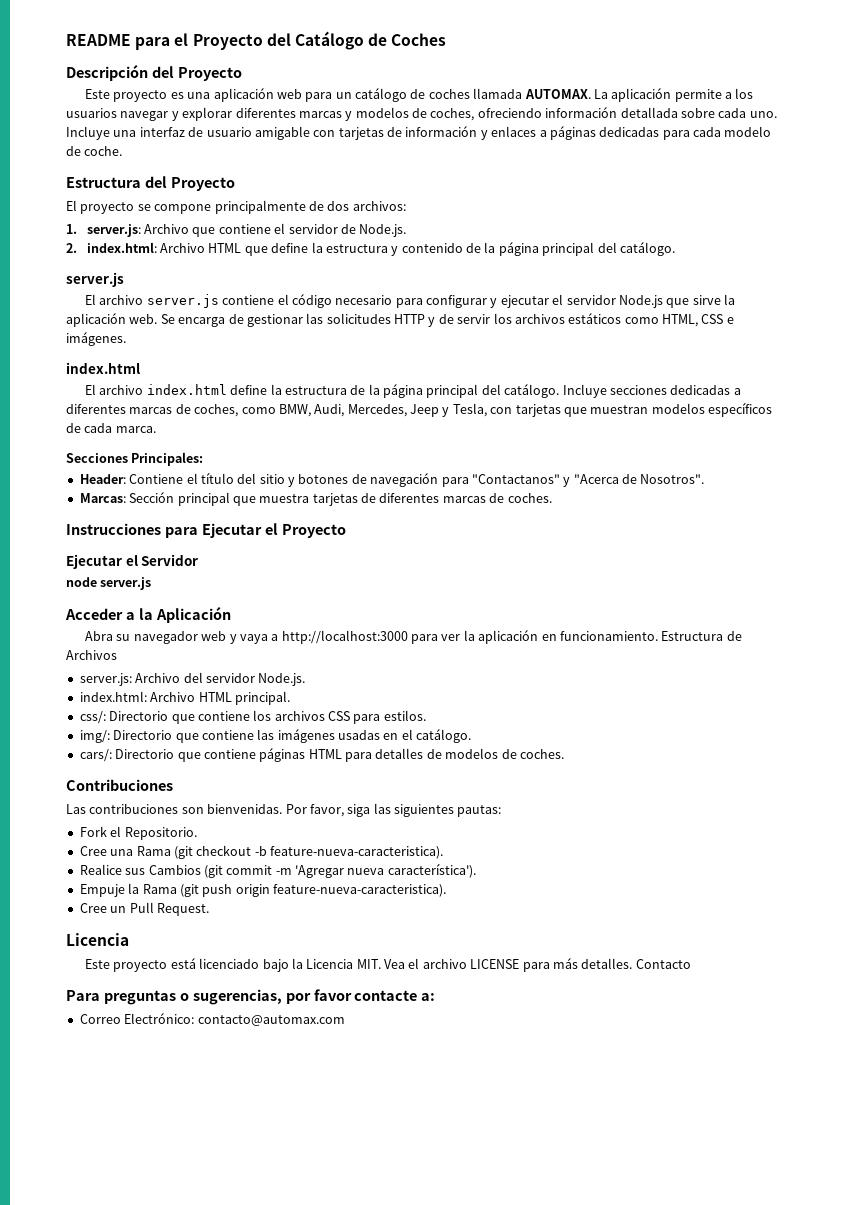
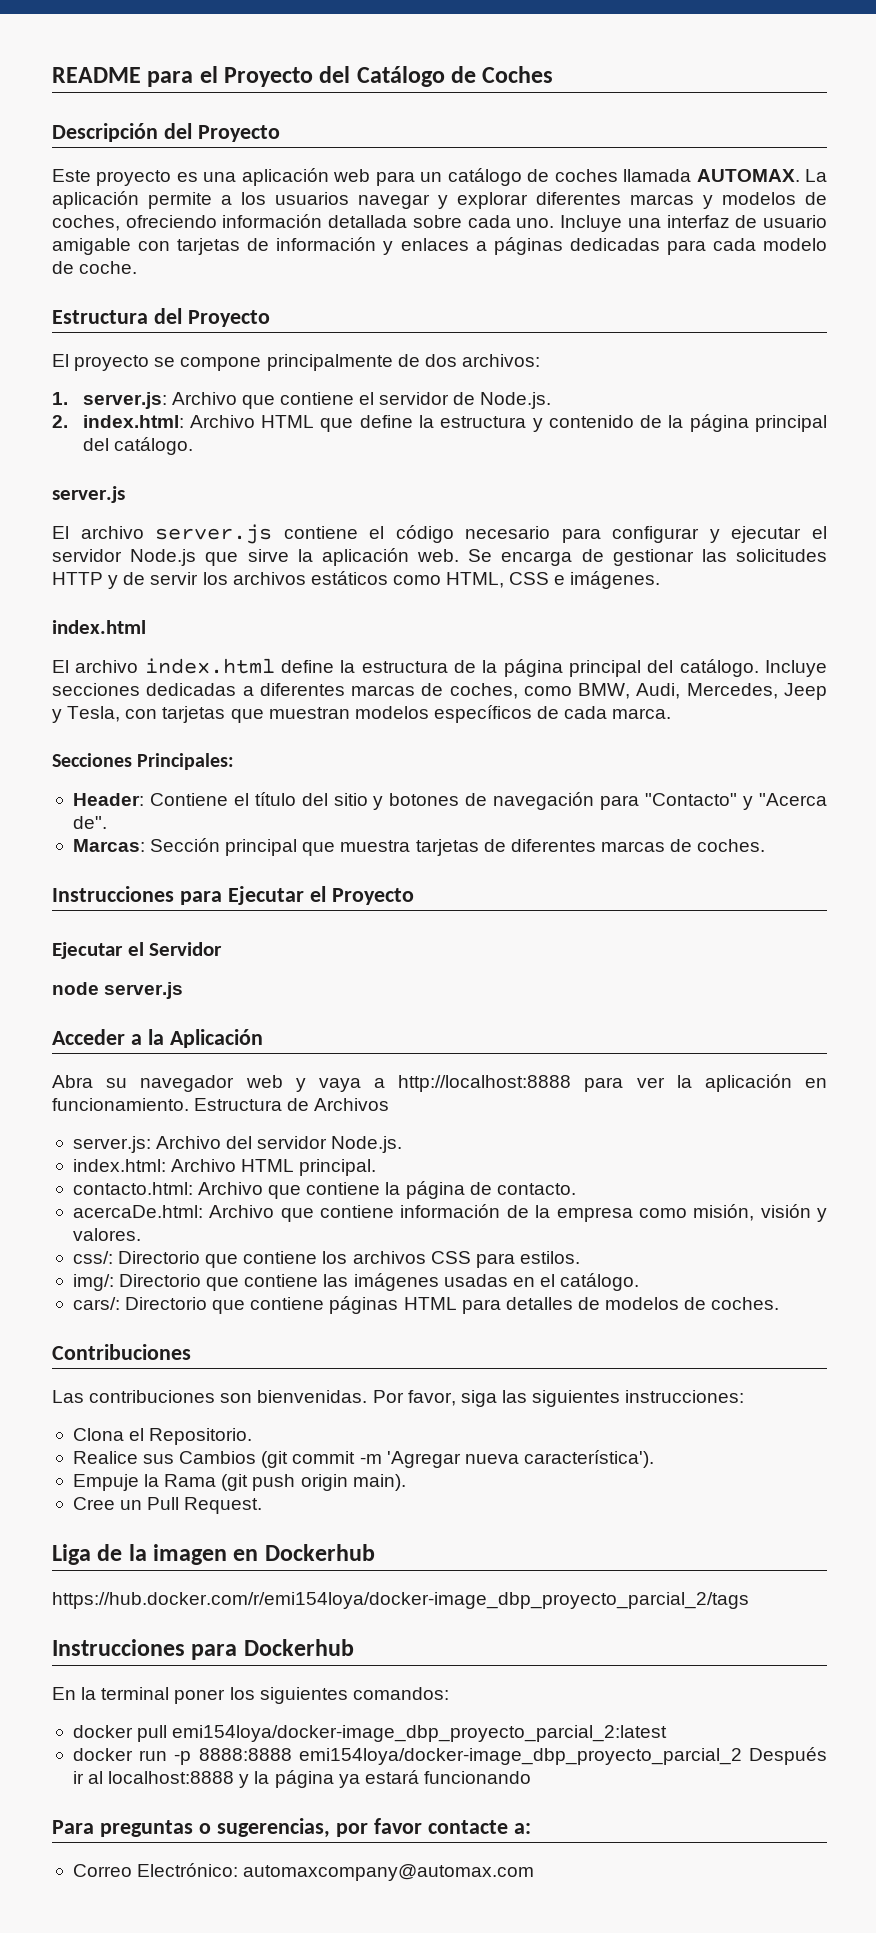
- Header: Contiene el título del sitio y botones de navegación para "Contactanos" y "Acerca de Nosotros".
+ Header: Contiene el título del sitio y botones de navegación para "Contacto" y "Acerca de".
- Abra su navegador web y vaya a http://localhost:3000 para ver la aplicación en funcionamiento.
+ Abra su navegador web y vaya a http://localhost:8888 para ver la aplicación en funcionamiento.
+ contacto.html: Archivo que contiene la página de contacto.
+ acercaDe.html: Archivo que contiene información de la empresa como misión, visión y valores.
- Por favor, siga las siguientes pautas:
- Fork el Repositorio.
+ Por favor, siga las siguientes instrucciones:
+ Clona el Repositorio.
- Cree una Rama (git checkout -b feature-nueva-caracteristica).
- Empuje la Rama (git push origin feature-nueva-caracteristica).
+ Empuje la Rama (git push origin main).
  Cree un Pull Request.
- Licencia
- Este proyecto está licenciado bajo la Licencia MIT. Vea el archivo LICENSE para más detalles. Contacto
+ Liga de la imagen en Dockerhub
+ https://hub.docker.com/r/emi154loya/docker-image_dbp_proyecto_parcial_2/tags
+ Instrucciones para Dockerhub
+ En la terminal poner los siguientes comandos:
+ docker pull emi154loya/docker-image_dbp_proyecto_parcial_2:latest
+ docker run -p 8888:8888 emi154loya/docker-image_dbp_proyecto_parcial_2 Después ir al localhost:8888 y la página ya estará funcionando
- Correo Electrónico: contacto@automax.com
+ Correo Electrónico: automaxcompany@automax.com

